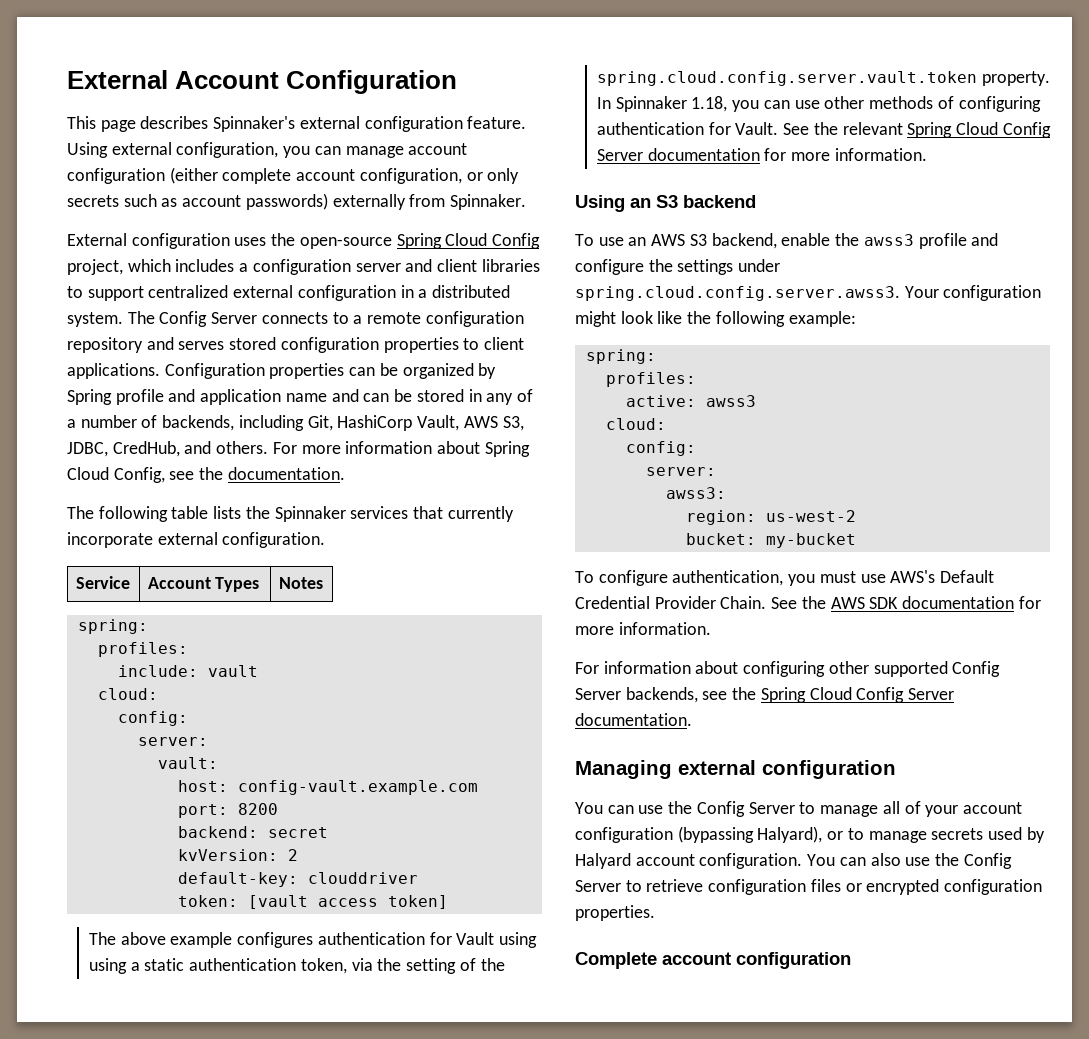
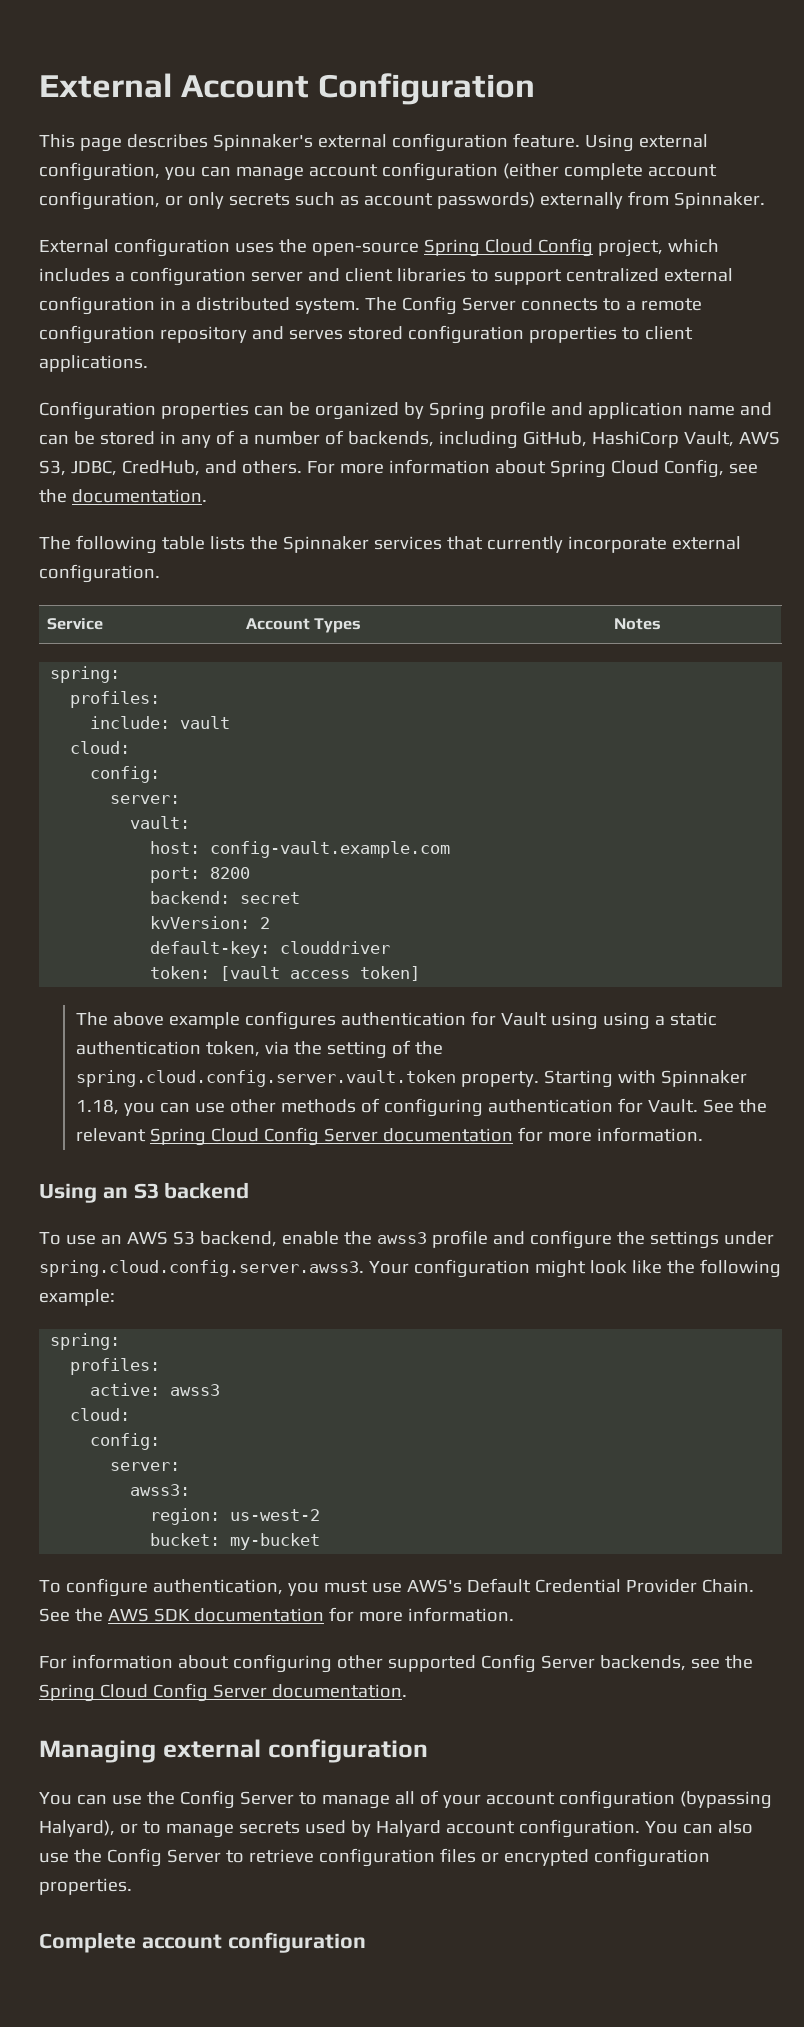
- The Config Server connects to a remote configuration repository and serves stored configuration properties to client applications. Configuration properties can be organized by Spring profile and application name and can be stored in any of a number of backends, including Git, HashiCorp Vault, AWS S3, JDBC, CredHub, and others.
+ The Config Server connects to a remote configuration repository and serves stored configuration properties to client applications.
+ Configuration properties can be organized by Spring profile and application name and can be stored in any of a number of backends, including GitHub, HashiCorp Vault, AWS S3, JDBC, CredHub, and others.
- In Spinnaker 1.18, you can use other methods of configuring authentication for Vault.
+ Starting with Spinnaker 1.18, you can use other methods of configuring authentication for Vault.

